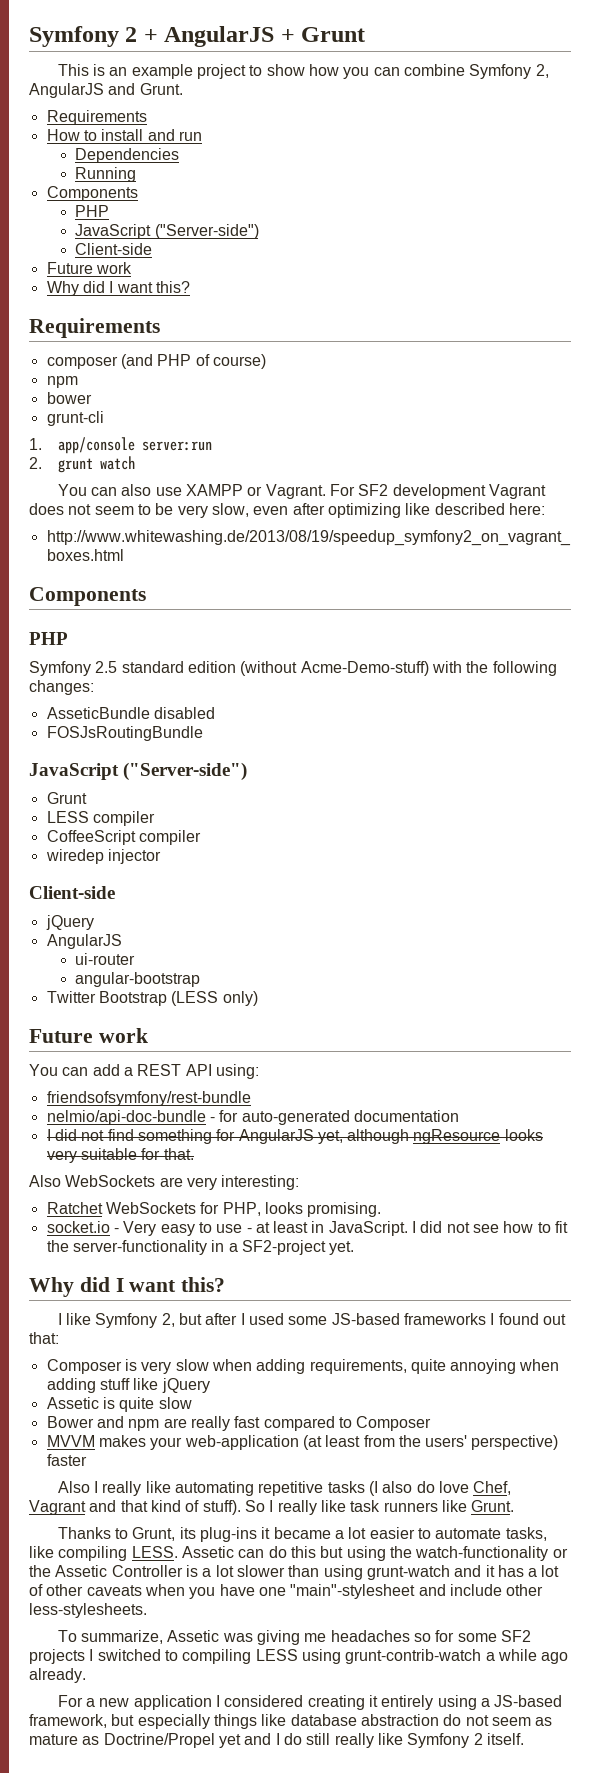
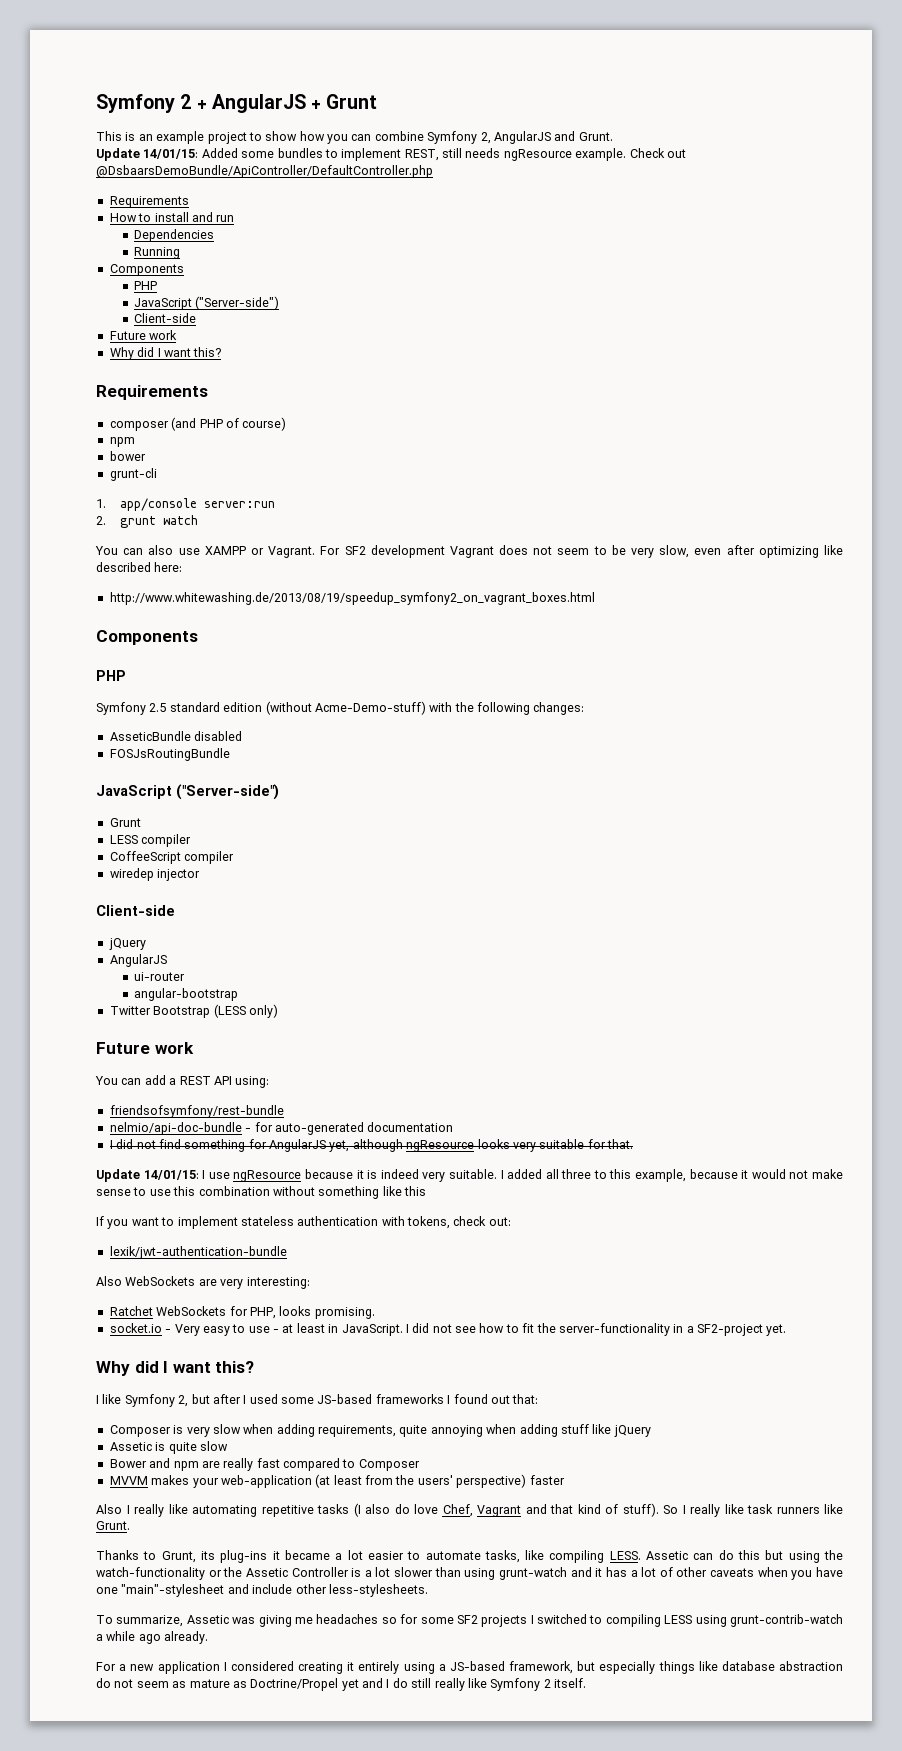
+ Update 14/01/15: Added some bundles to implement REST, still needs ngResource example. Check out @DsbaarsDemoBundle/ApiController/DefaultController.php
+ Update 14/01/15: I use ngResource because it is indeed very suitable. I added all three to this example, because it would not make sense to use this combination without something like this
+ If you want to implement stateless authentication with tokens, check out:
+ lexik/jwt-authentication-bundle

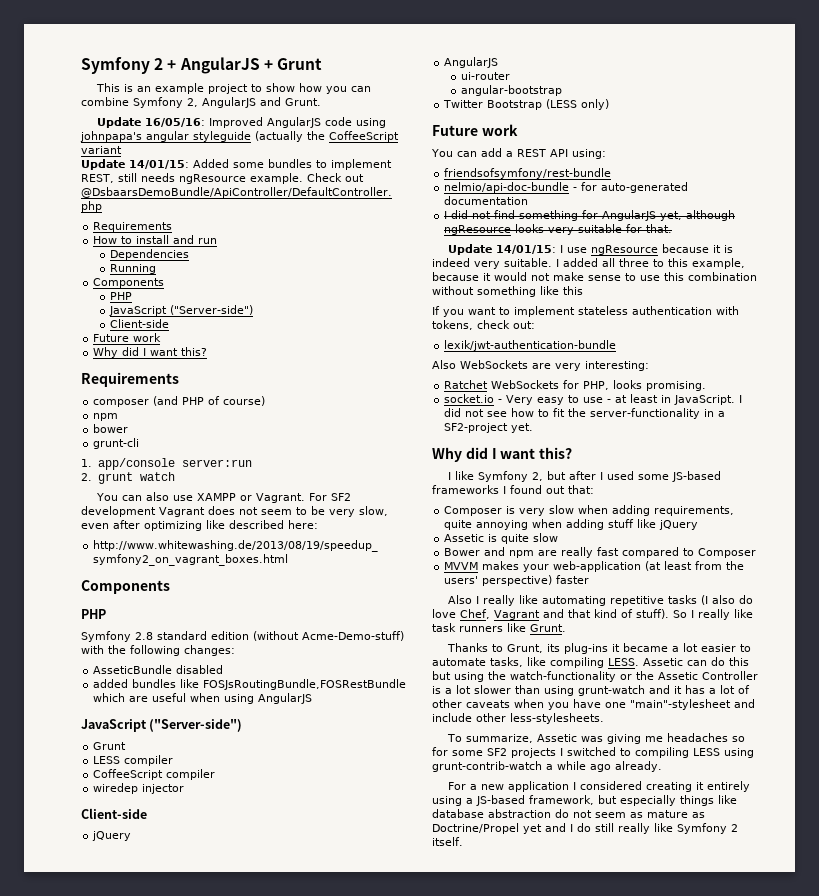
+ Update 16/05/16: Improved AngularJS code using johnpapa's angular styleguide (actually the CoffeeScript variant
- Symfony 2.5 standard edition (without Acme-Demo-stuff) with the following changes:
+ Symfony 2.8 standard edition (without Acme-Demo-stuff) with the following changes:
- FOSJsRoutingBundle
+ added bundles like FOSJsRoutingBundle,FOSRestBundle which are useful when using AngularJS

